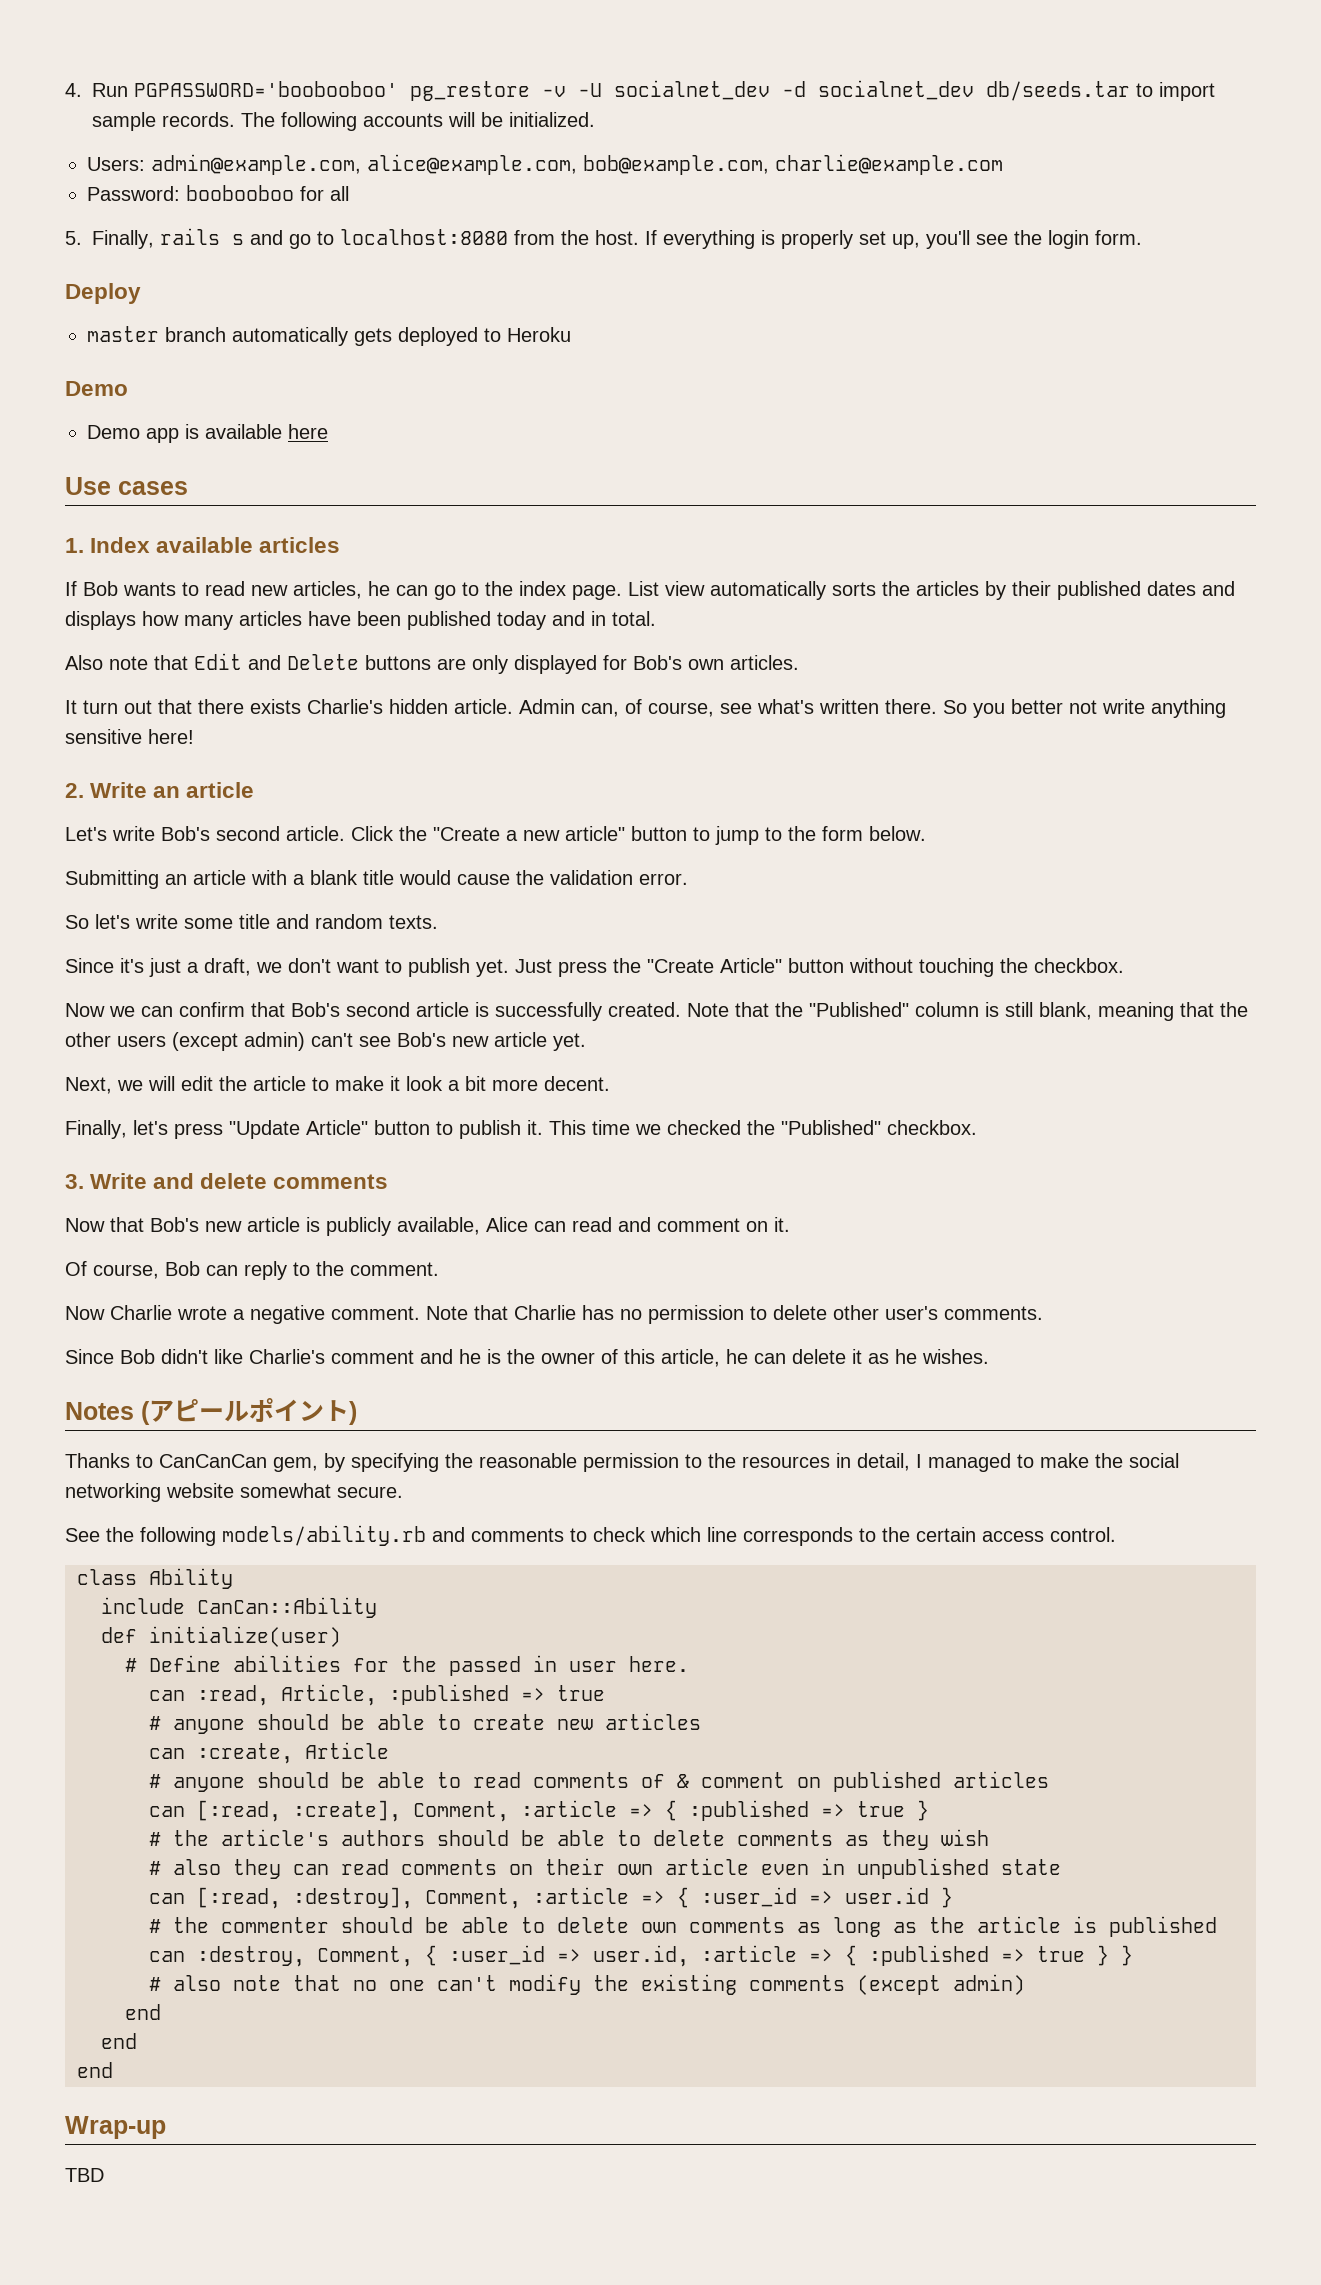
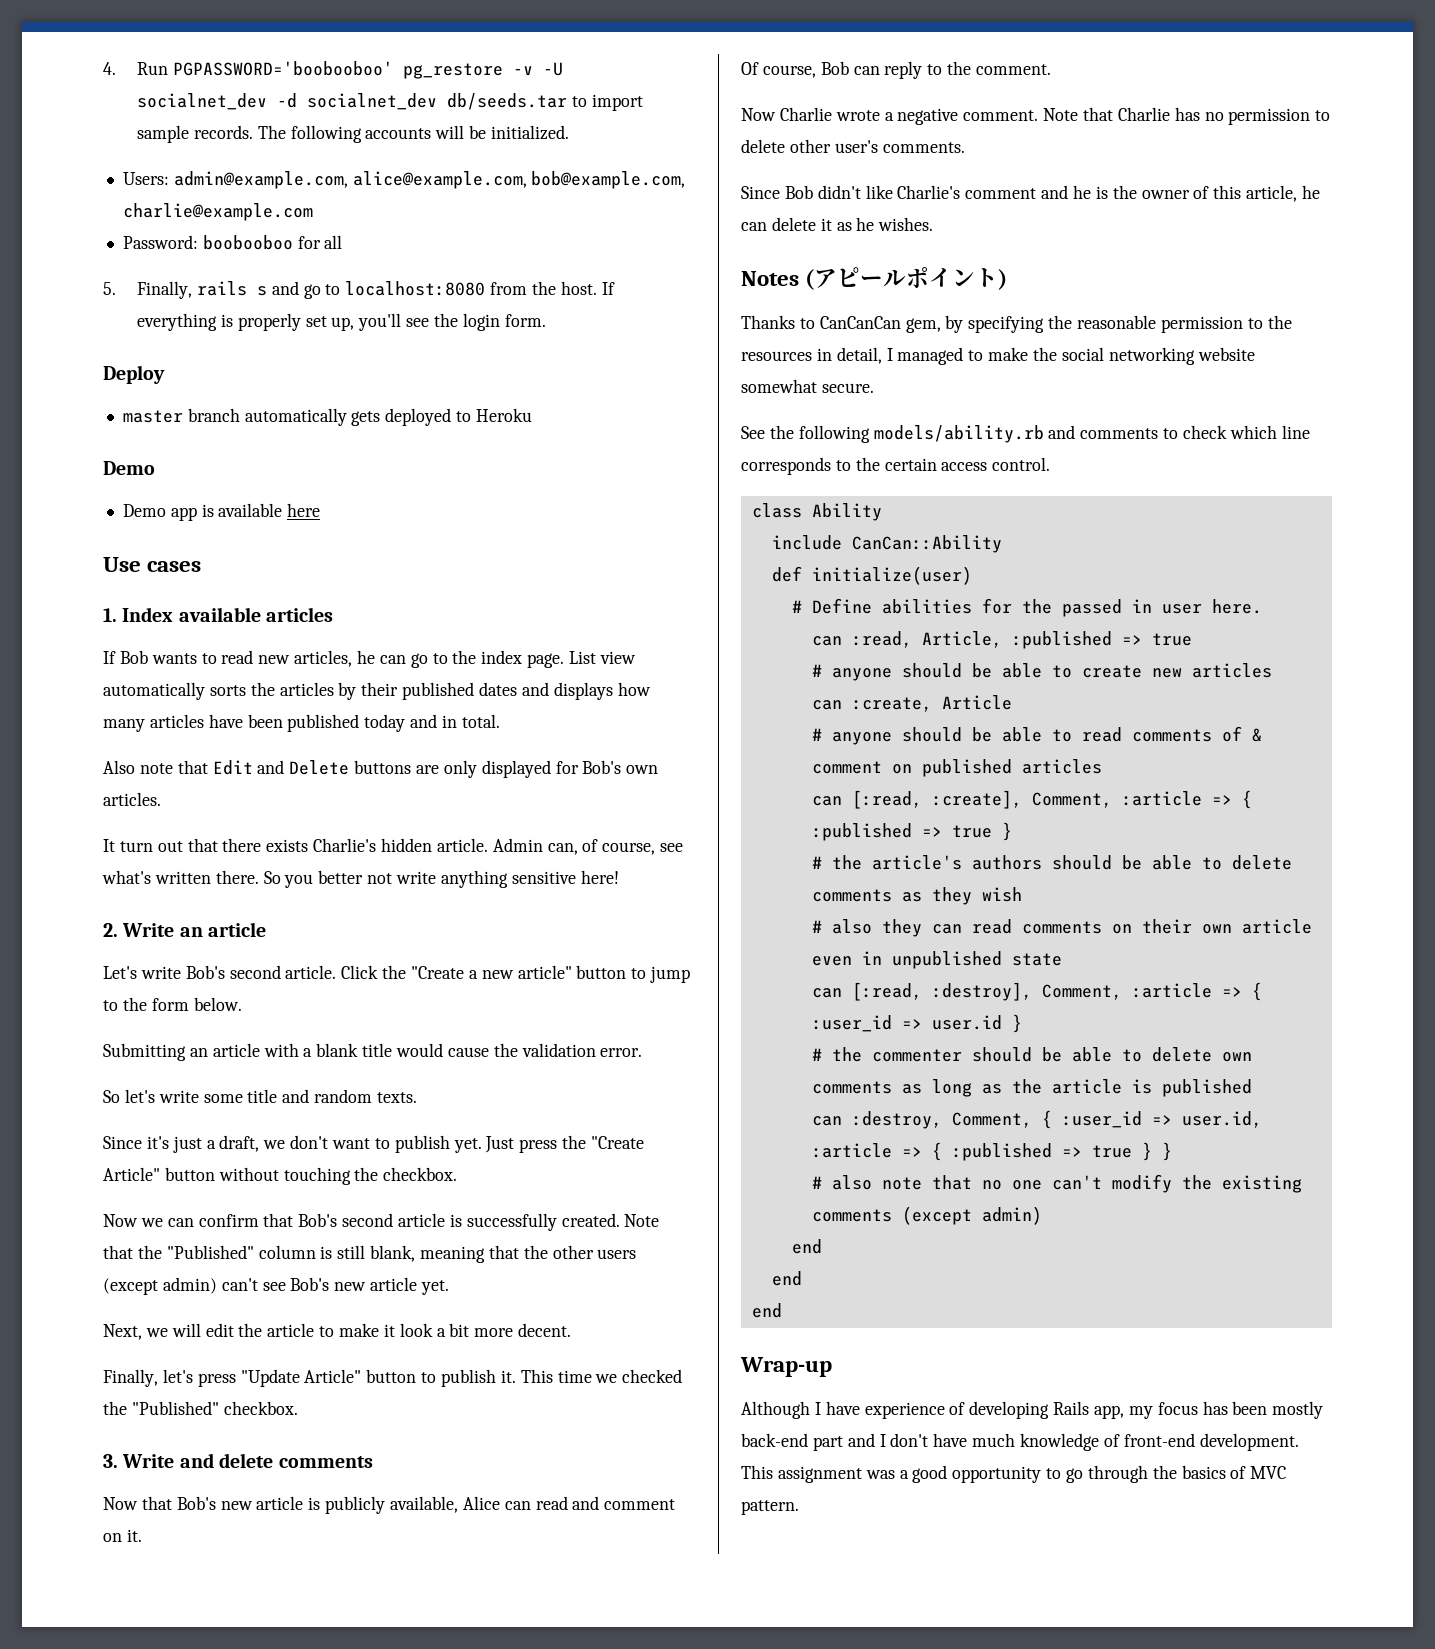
- TBD
+ Although I have experience of developing Rails app, my focus has been mostly back-end part and I don't have much knowledge of front-end development. This assignment was a good opportunity to go through the basics of MVC pattern.

